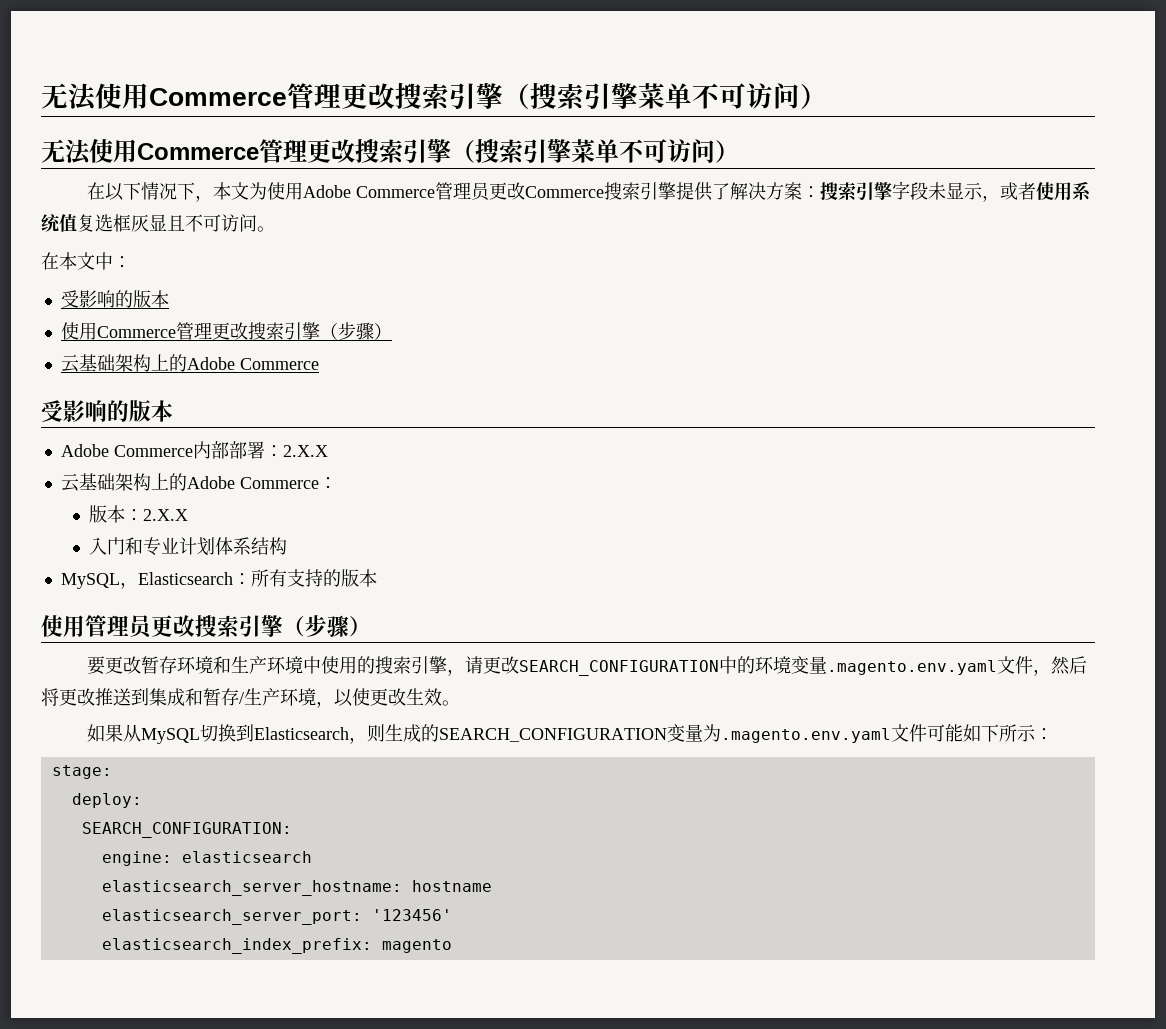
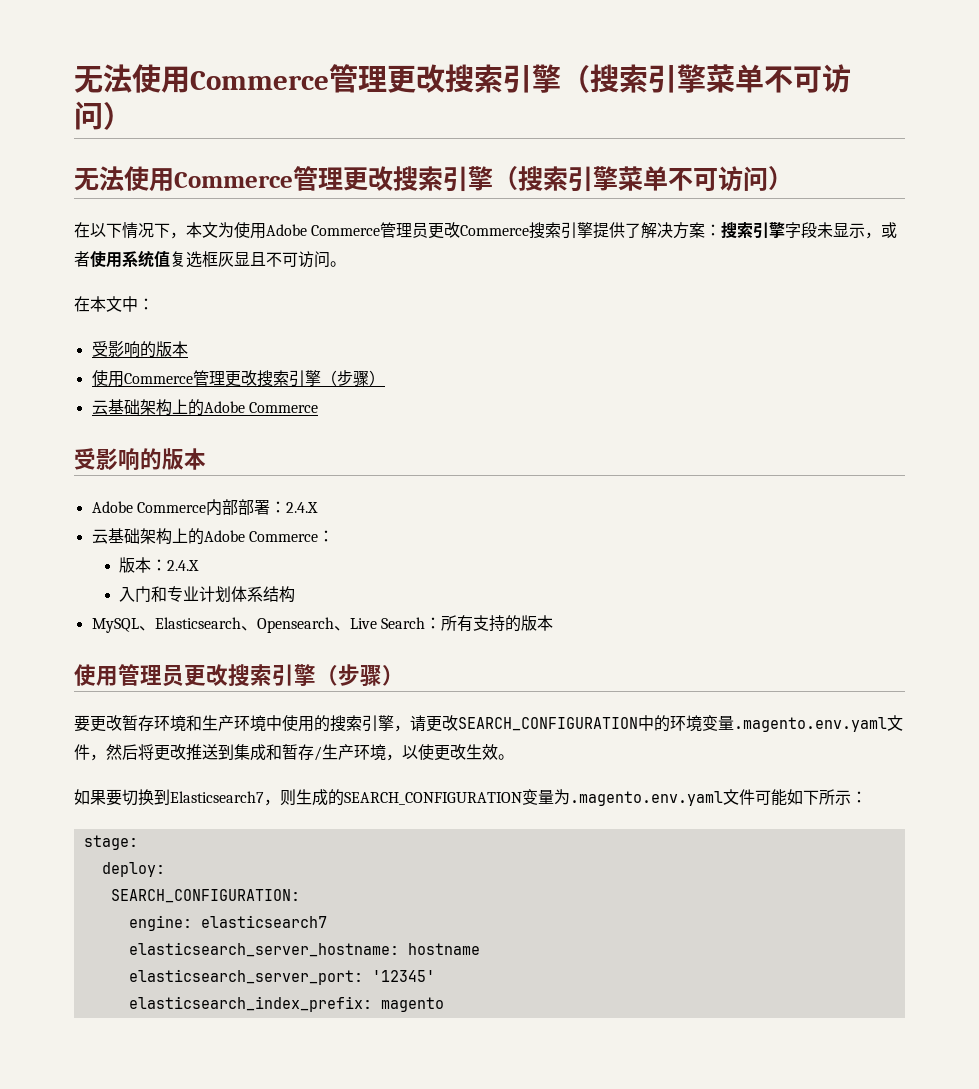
- Adobe Commerce内部部署：2.X.X
+ Adobe Commerce内部部署：2.4.X
- 版本：2.X.X
+ 版本：2.4.X
- MySQL，Elasticsearch：所有支持的版本
+ MySQL、Elasticsearch、Opensearch、Live Search：所有支持的版本
- 如果从MySQL切换到Elasticsearch，则生成的SEARCH_CONFIGURATION变量为.magento.env.yaml文件可能如下所示：
+ 如果要切换到Elasticsearch7，则生成的SEARCH_CONFIGURATION变量为.magento.env.yaml文件可能如下所示：
- engine: elasticsearch
+ engine: elasticsearch7
- elasticsearch_server_port: '123456'
+ elasticsearch_server_port: '12345'

